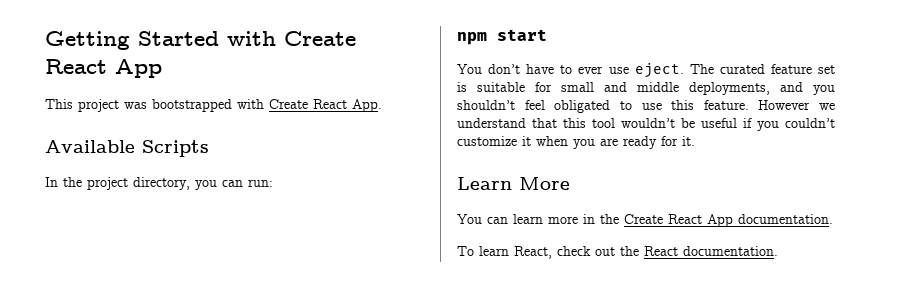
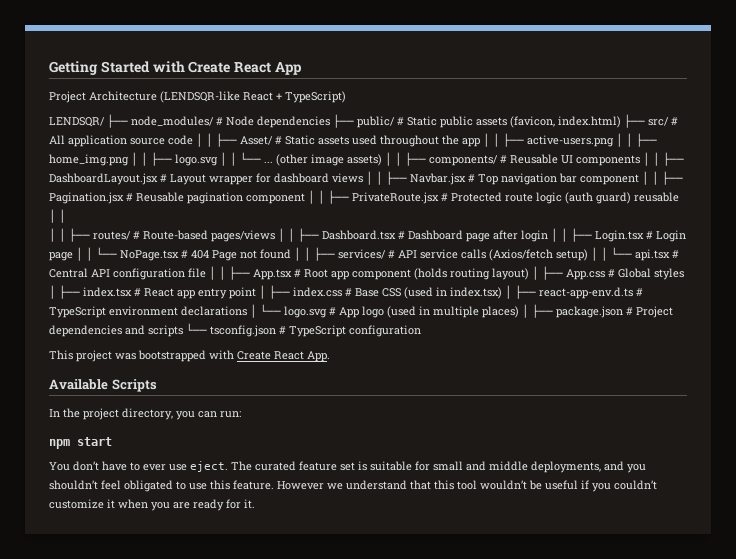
+ Project Architecture (LENDSQR-like React + TypeScript)
+ LENDSQR/ ├── node_modules/ # Node dependencies ├── public/ # Static public assets (favicon, index.html) ├── src/ # All application source code │ │ ├── Asset/ # Static assets used throughout the app │ │ ├── active-users.png │ │ ├── home_img.png │ │ ├── logo.svg │ │ └── ... (other image assets) │ │ ├── components/ # Reusable UI components │ │ ├── DashboardLayout.jsx # Layout wrapper for dashboard views │ │ ├── Navbar.jsx # Top navigation bar component │ │ ├── Pagination.jsx # Reusable pagination component │ │ ├── PrivateRoute.jsx # Protected route logic (auth guard) reusable │ │
+ │ │ ├── routes/ # Route-based pages/views │ │ ├── Dashboard.tsx # Dashboard page after login │ │ ├── Login.tsx # Login page │ │ └── NoPage.tsx # 404 Page not found │ │ ├── services/ # API service calls (Axios/fetch setup) │ │ └── api.tsx # Central API configuration file │ │ ├── App.tsx # Root app component (holds routing layout) │ ├── App.css # Global styles │ ├── index.tsx # React app entry point │ ├── index.css # Base CSS (used in index.tsx) │ ├── react-app-env.d.ts # TypeScript environment declarations │ └── logo.svg # App logo (used in multiple places) │ ├── package.json # Project dependencies and scripts └── tsconfig.json # TypeScript configuration
- Learn More
- You can learn more in the Create React App documentation.
- To learn React, check out the React documentation.

